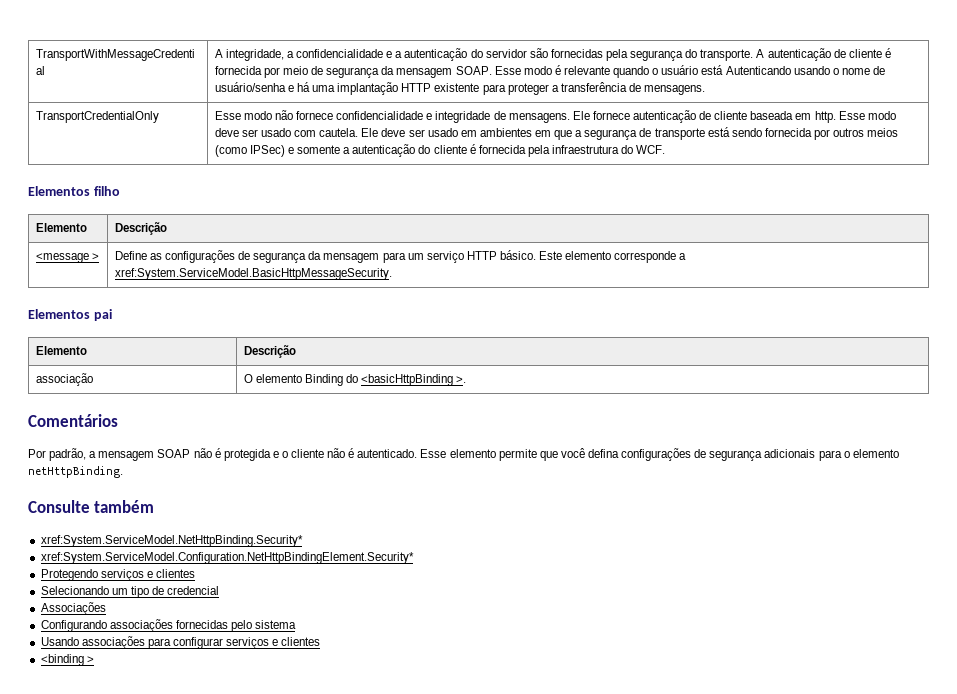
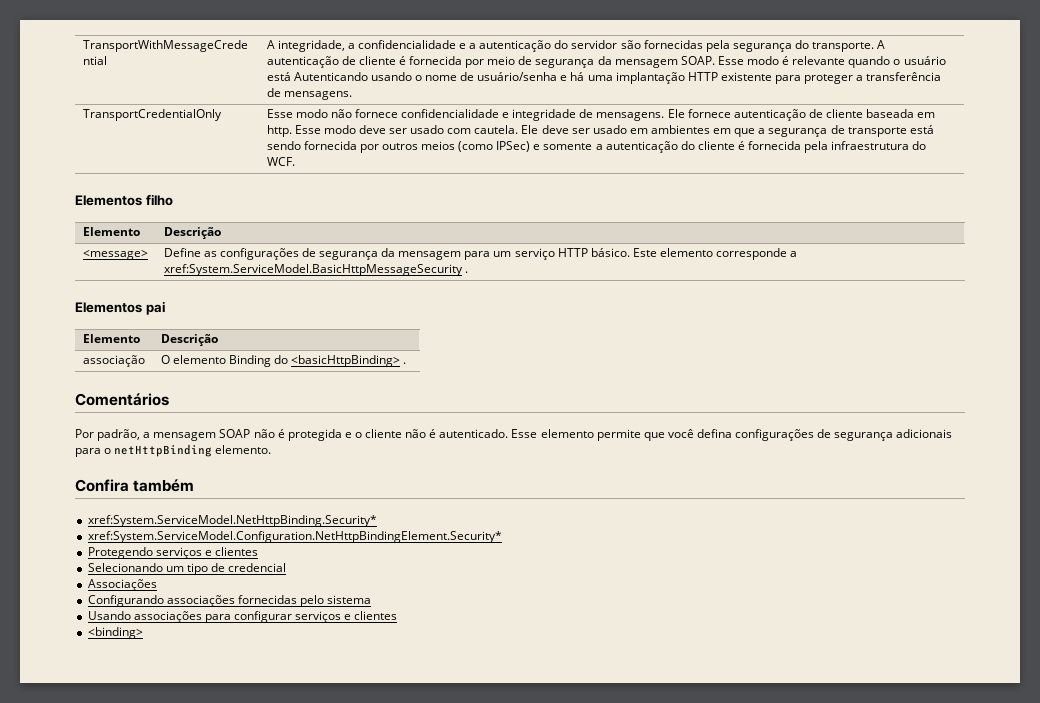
- <message > | Define as configurações de segurança da mensagem para um serviço HTTP básico. Este elemento corresponde a xref:System.ServiceModel.BasicHttpMessageSecurity.
+ <message> | Define as configurações de segurança da mensagem para um serviço HTTP básico. Este elemento corresponde a xref:System.ServiceModel.BasicHttpMessageSecurity .
- associação | O elemento Binding do <basicHttpBinding >.
+ associação | O elemento Binding do <basicHttpBinding> .
- Esse elemento permite que você defina configurações de segurança adicionais para o elemento netHttpBinding.
- Consulte também
+ Esse elemento permite que você defina configurações de segurança adicionais para o netHttpBinding elemento.
+ Confira também
- <binding >
+ <binding>

